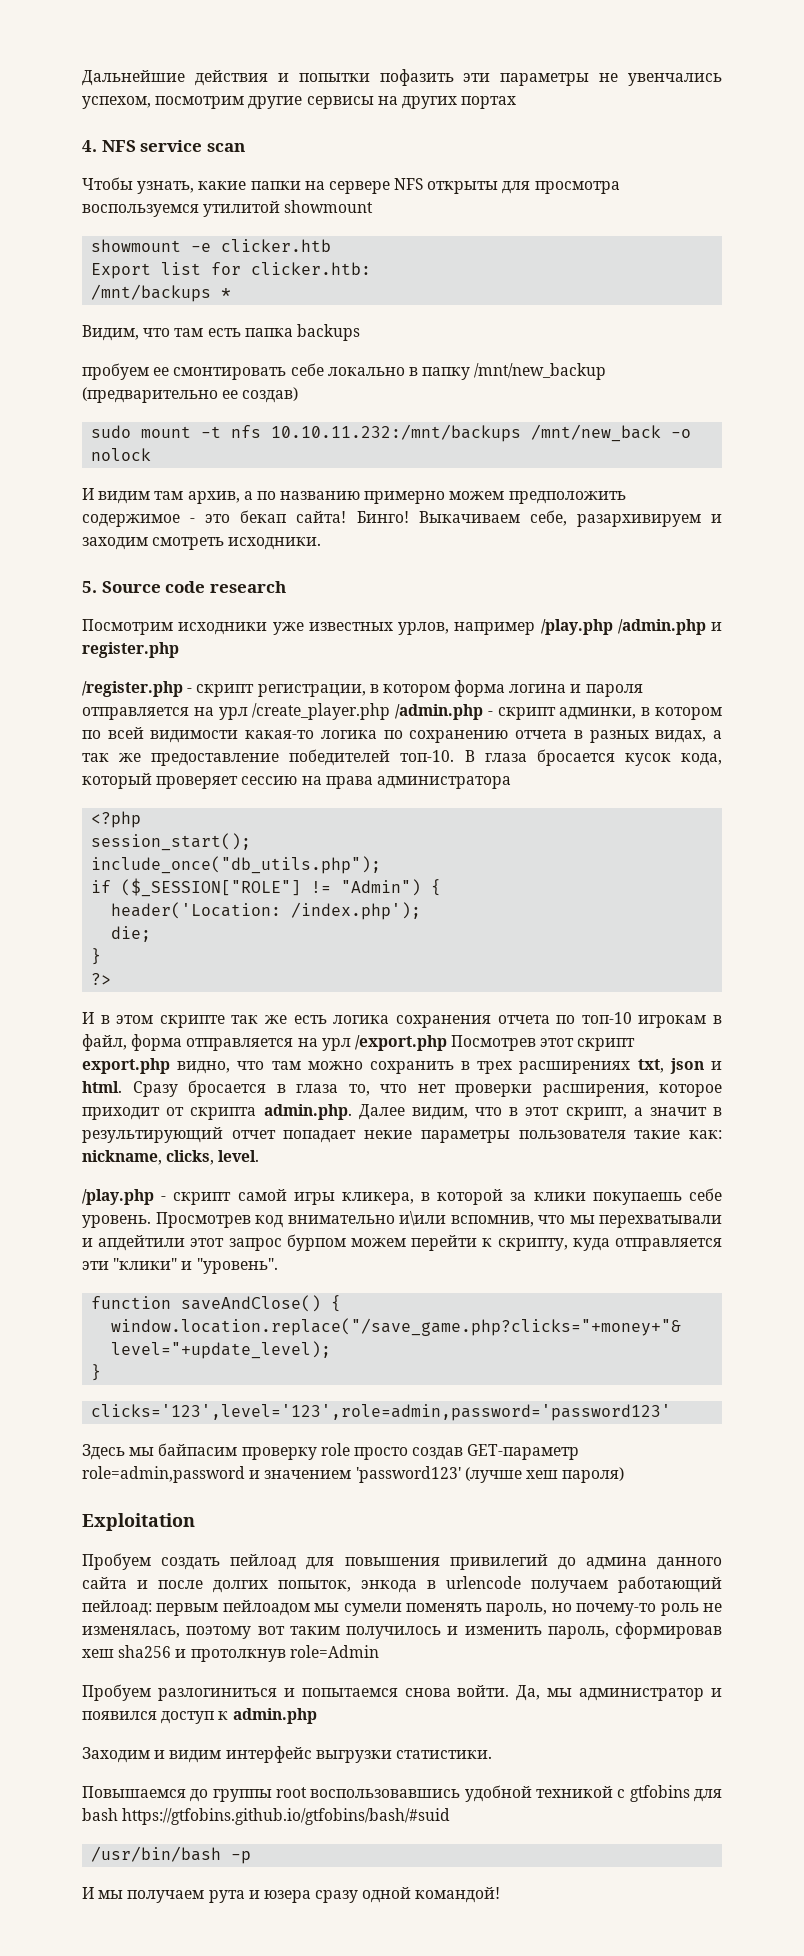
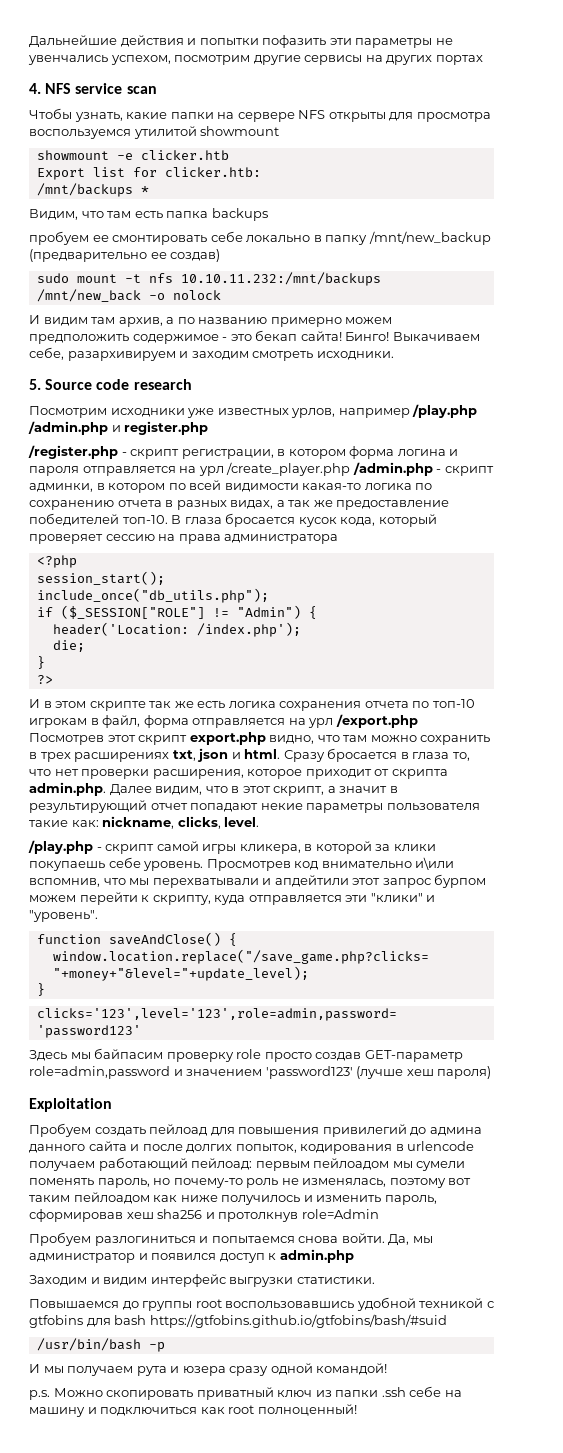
- Сразу бросается в глаза то, что нет проверки расширения, которое приходит от скрипта admin.php. Далее видим, что в этот скрипт, а значит в результирующий отчет попадает некие параметры пользователя такие как: nickname, clicks, level.
+ Сразу бросается в глаза то, что нет проверки расширения, которое приходит от скрипта admin.php. Далее видим, что в этот скрипт, а значит в результирующий отчет попадают некие параметры пользователя такие как: nickname, clicks, level.
- Пробуем создать пейлоад для повышения привилегий до админа данного сайта и после долгих попыток, энкода в urlencode получаем работающий пейлоад: первым пейлоадом мы сумели поменять пароль, но почему-то роль не изменялась, поэтому вот таким получилось и изменить пароль, сформировав хеш sha256 и протолкнув role=Admin
+ Пробуем создать пейлоад для повышения привилегий до админа данного сайта и после долгих попыток, кодирования в urlencode получаем работающий пейлоад: первым пейлоадом мы сумели поменять пароль, но почему-то роль не изменялась, поэтому вот таким пейлоадом как ниже получилось и изменить пароль, сформировав хеш sha256 и протолкнув role=Admin
+ p.s. Можно скопировать приватный ключ из папки .ssh себе на машину и подключиться как root полноценный!

